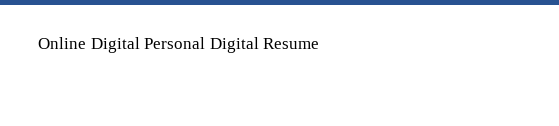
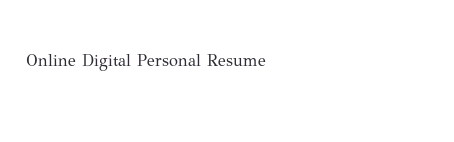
- Online Digital Personal Digital Resume
+ Online Digital Personal Resume

